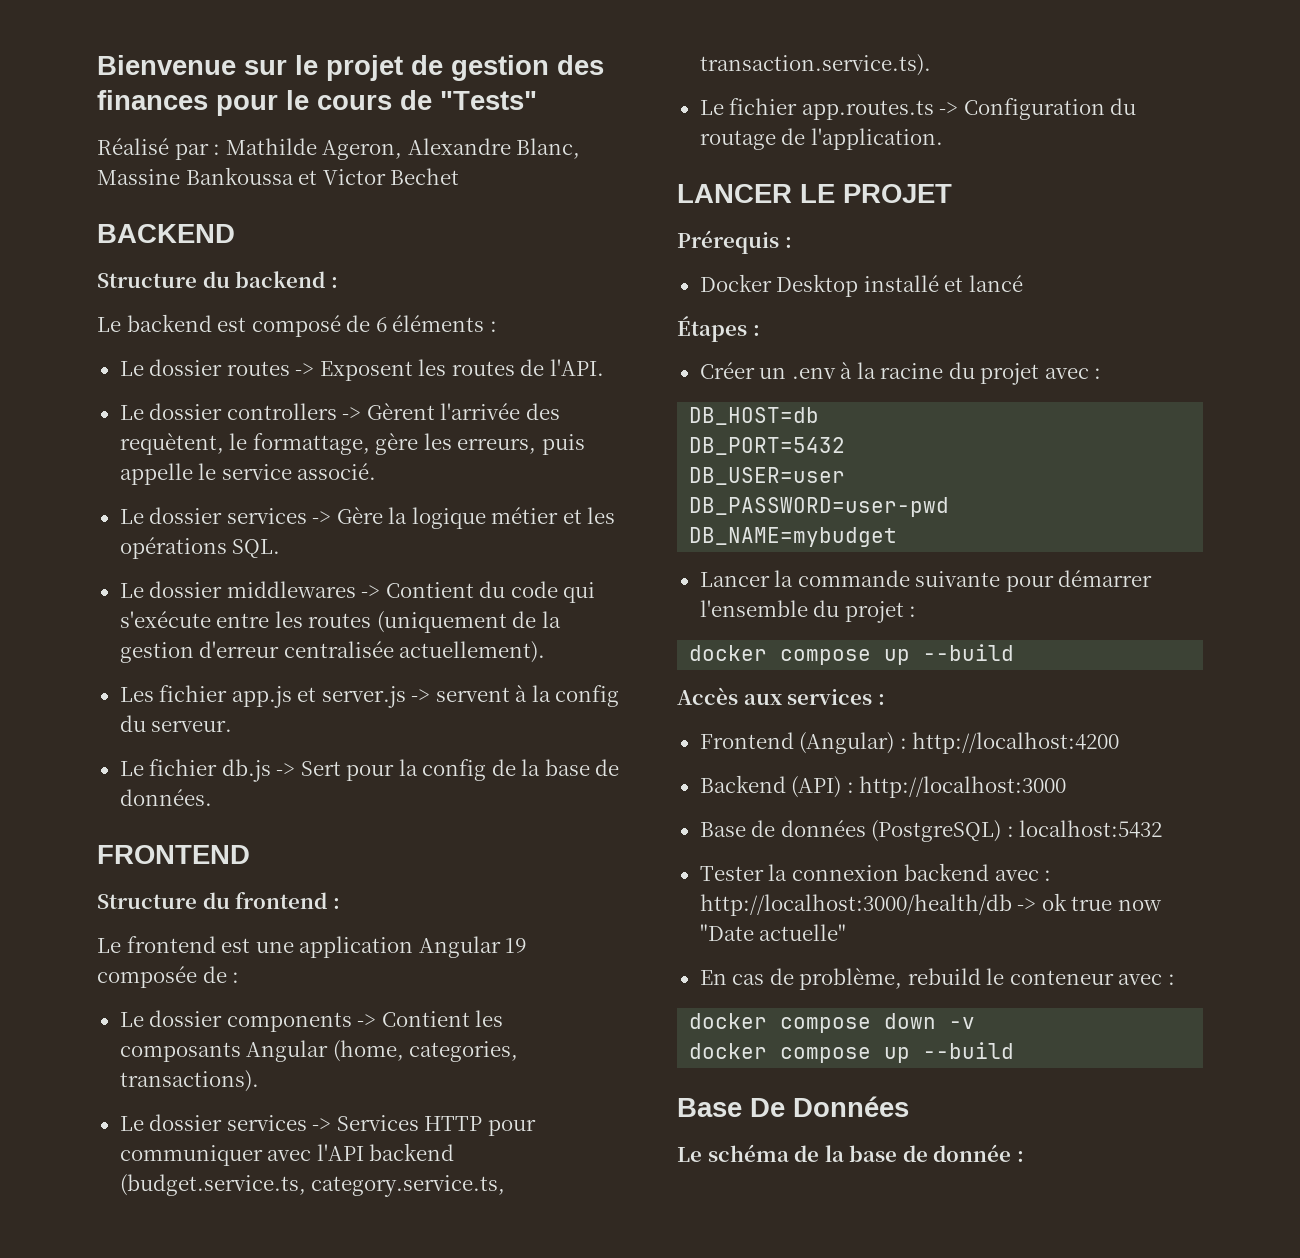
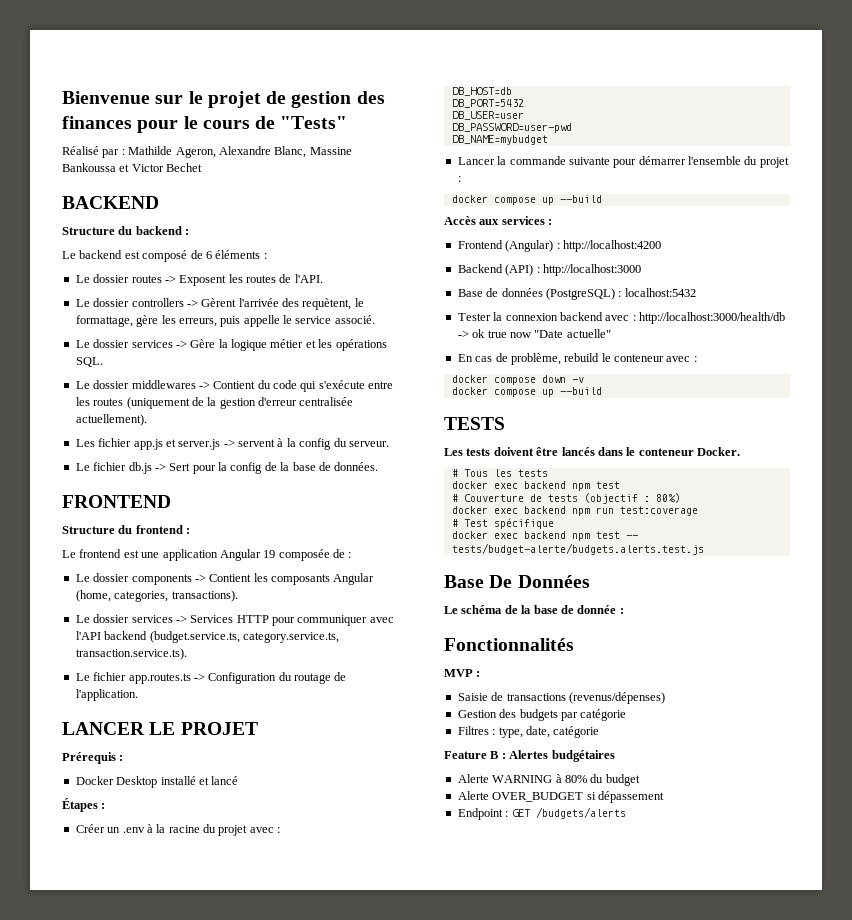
+ TESTS
+ Les tests doivent être lancés dans le conteneur Docker.
+ # Tous les tests
+ docker exec backend npm test
+ # Couverture de tests (objectif : 80%)
+ docker exec backend npm run test:coverage
+ # Test spécifique
+ docker exec backend npm test -- tests/budget-alerte/budgets.alerts.test.js
+ Fonctionnalités
+ MVP :
+ Saisie de transactions (revenus/dépenses)
+ Gestion des budgets par catégorie
+ Filtres : type, date, catégorie
+ Feature B : Alertes budgétaires
+ Alerte WARNING à 80% du budget
+ Alerte OVER_BUDGET si dépassement
+ Endpoint : GET /budgets/alerts

